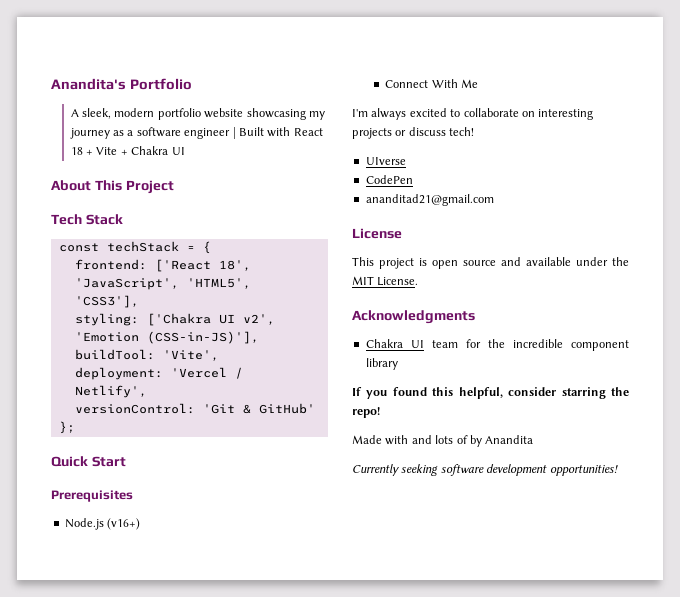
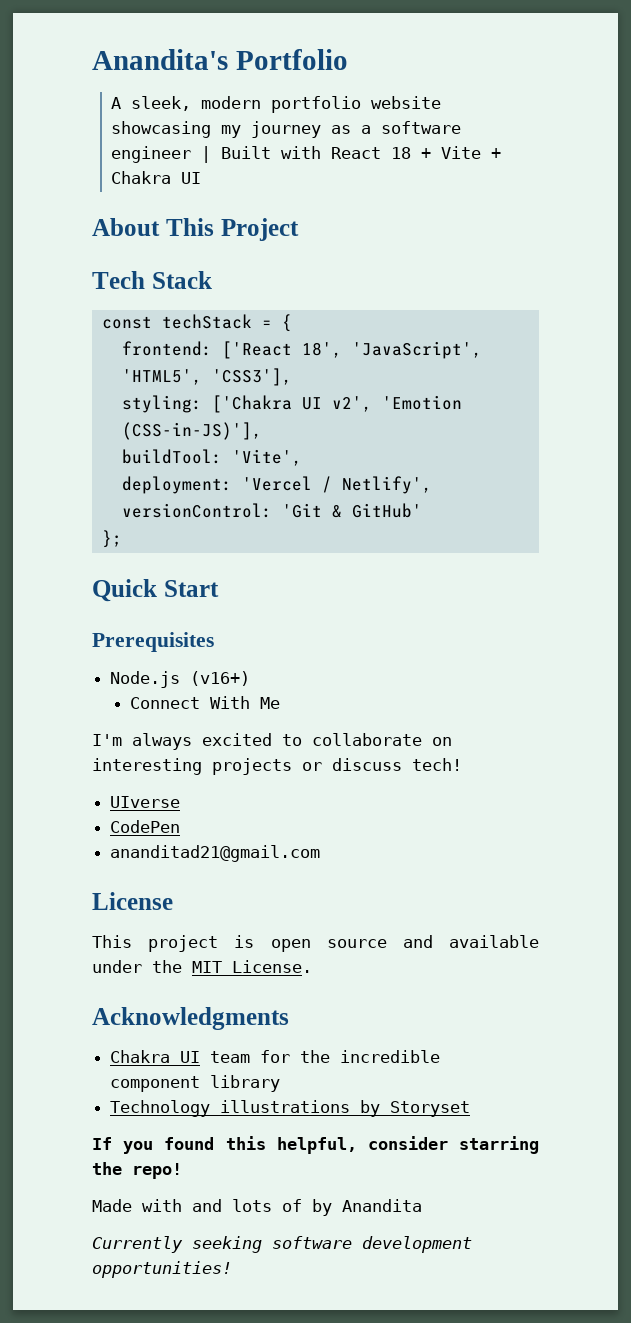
+ Technology illustrations by Storyset

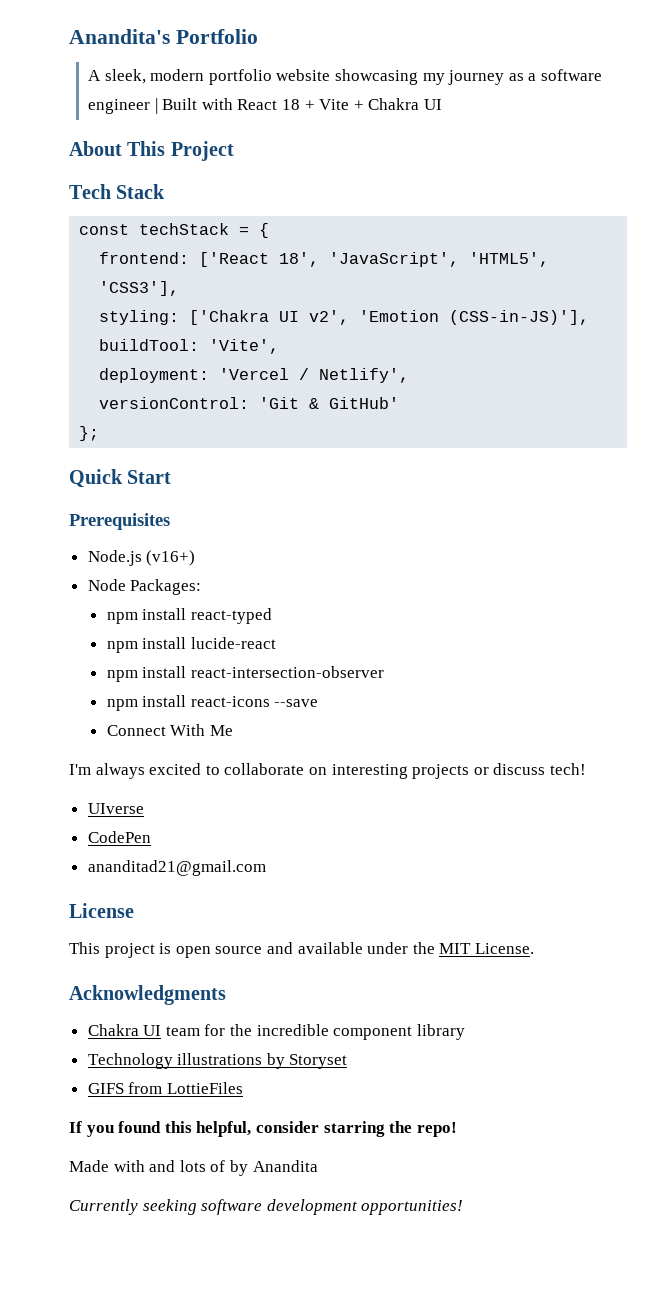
+ Node Packages:
+ npm install react-typed
+ npm install lucide-react
+ npm install react-intersection-observer
+ npm install react-icons --save
+ GIFS from LottieFiles

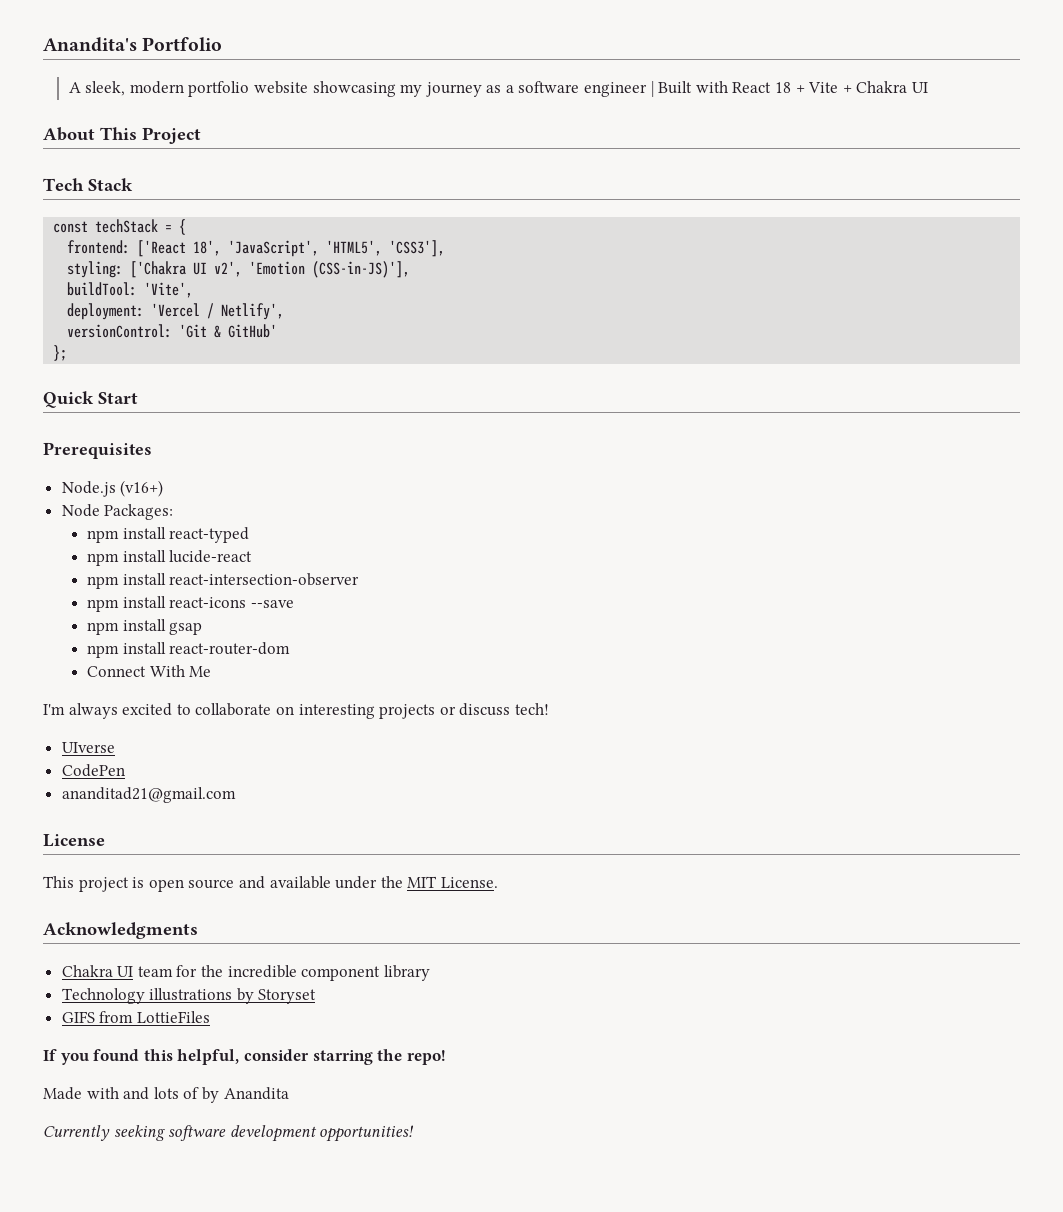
+ npm install gsap
+ npm install react-router-dom

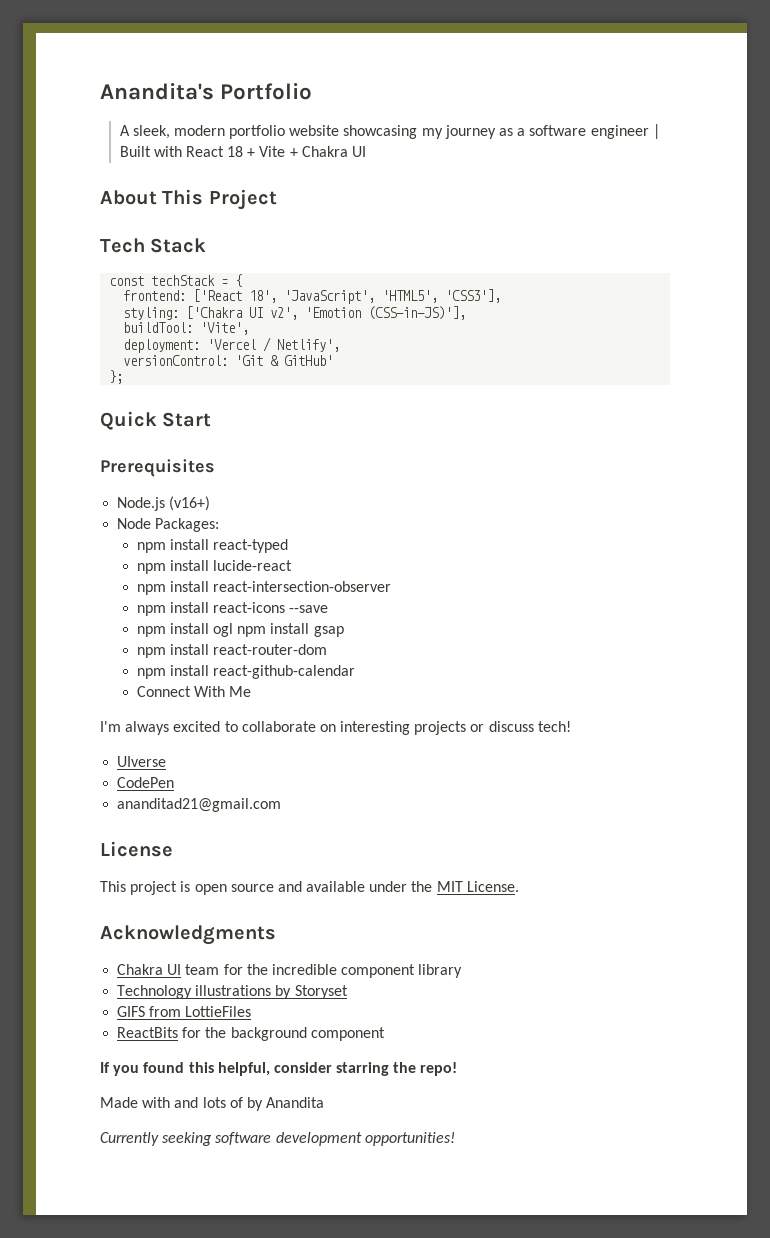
- npm install gsap
+ npm install ogl npm install gsap
+ npm install react-github-calendar
+ ReactBits for the background component

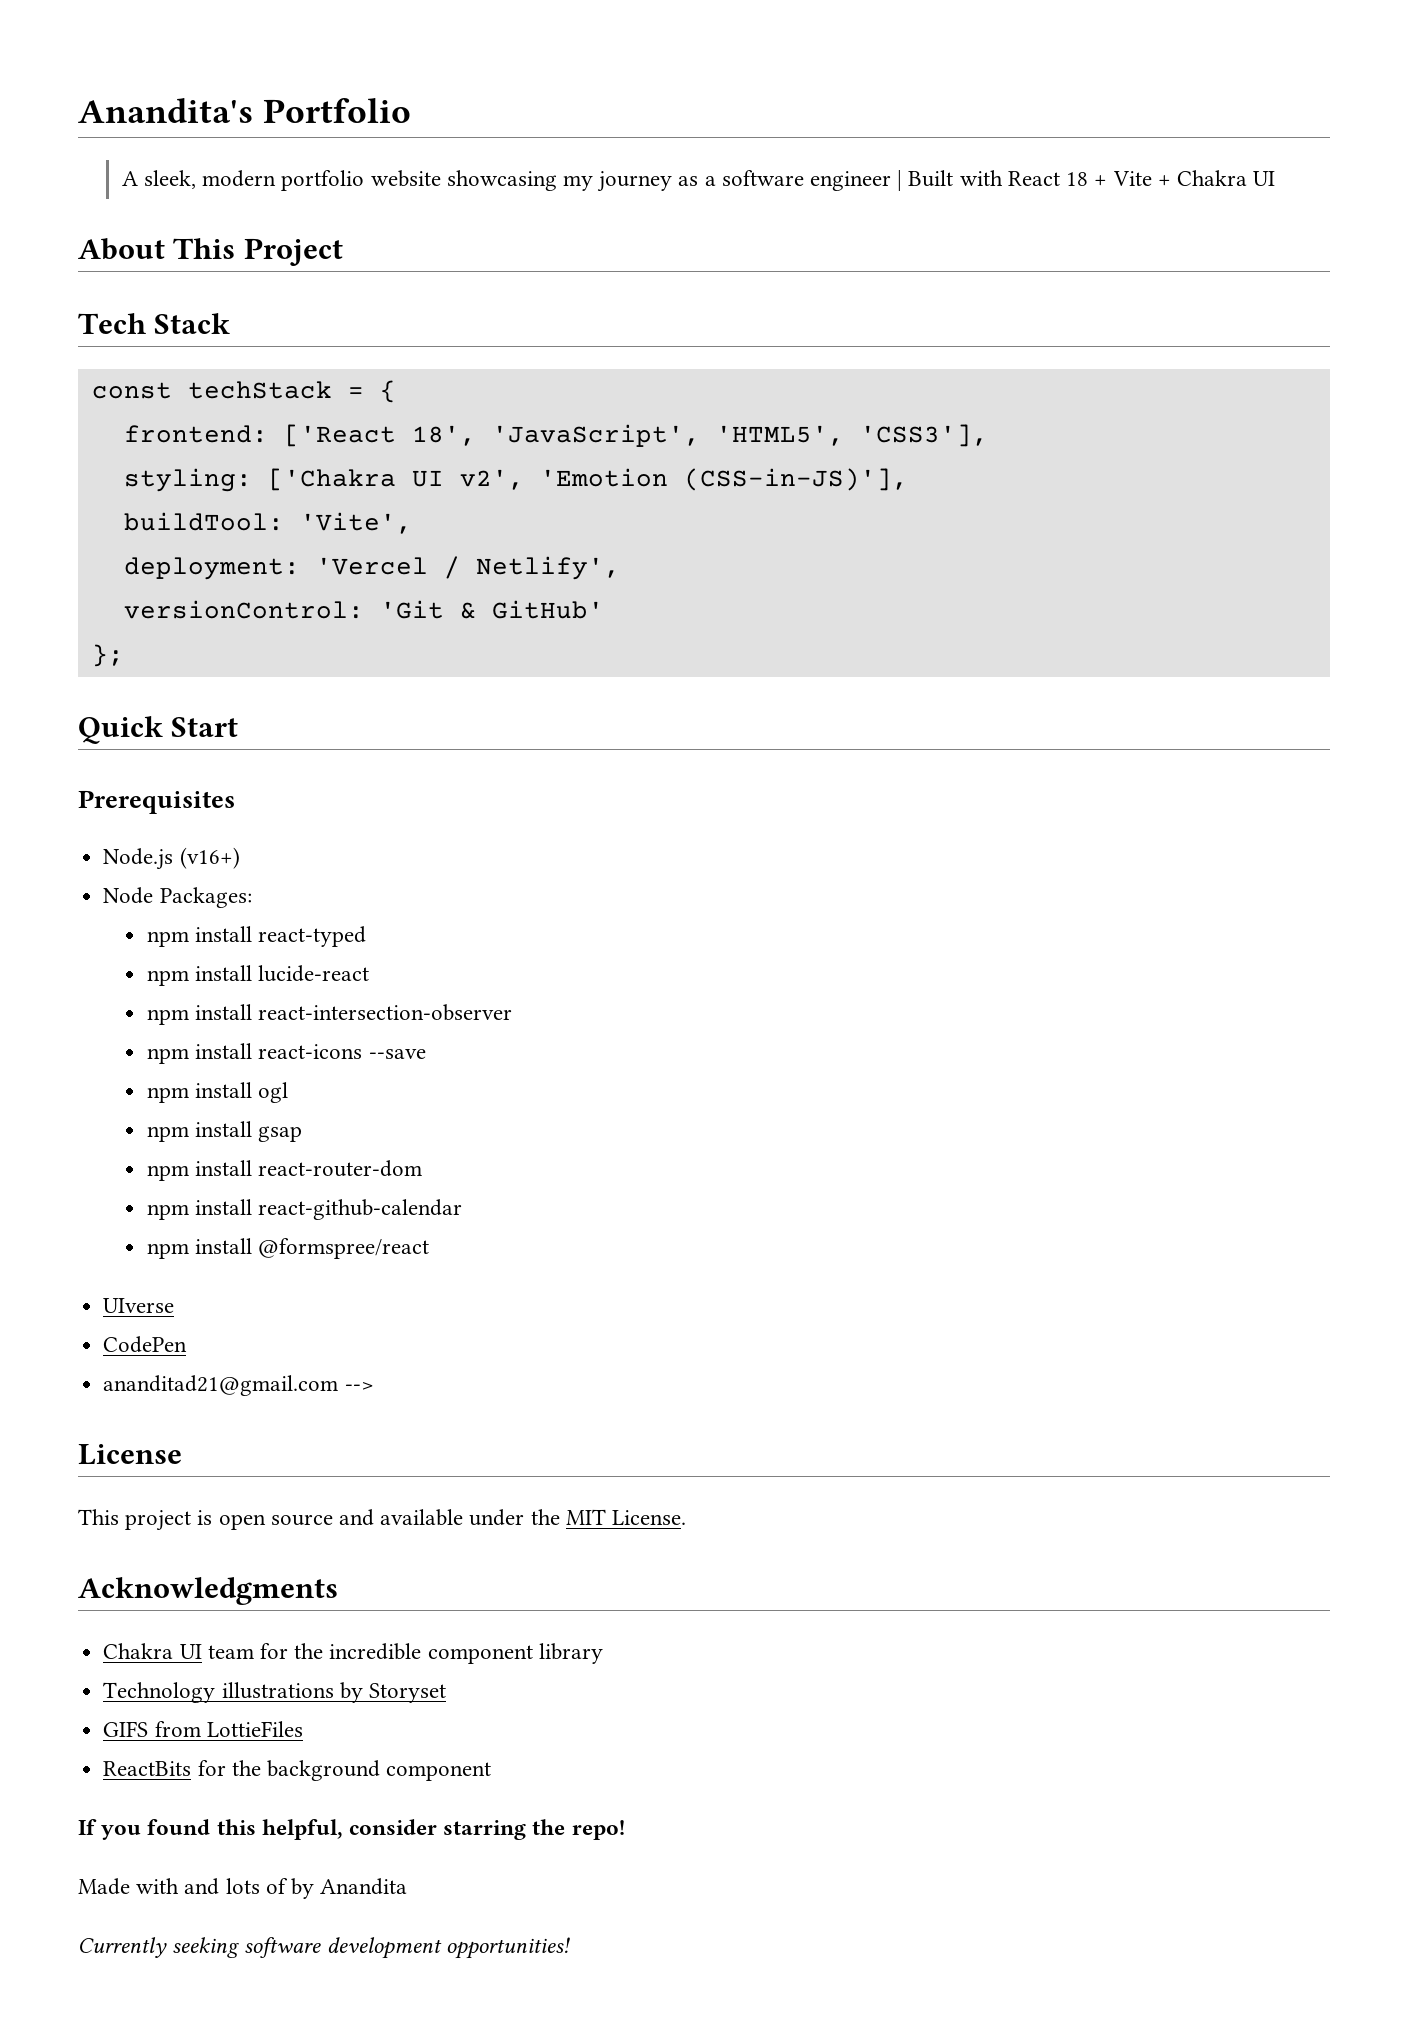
- npm install ogl npm install gsap
+ npm install ogl
+ npm install gsap
- Connect With Me
- I'm always excited to collaborate on interesting projects or discuss tech!
+ npm install @formspree/react
- ananditad21@gmail.com
+ ananditad21@gmail.com -->

